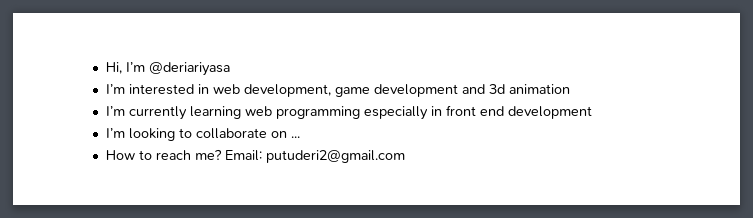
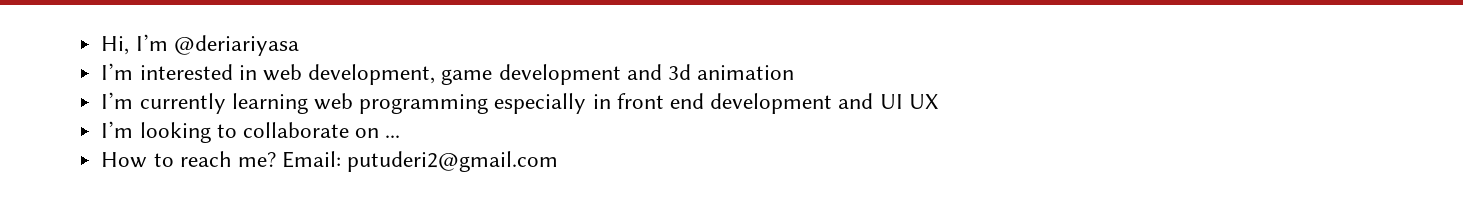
- I’m currently learning web programming especially in front end development
+ I’m currently learning web programming especially in front end development and UI UX

